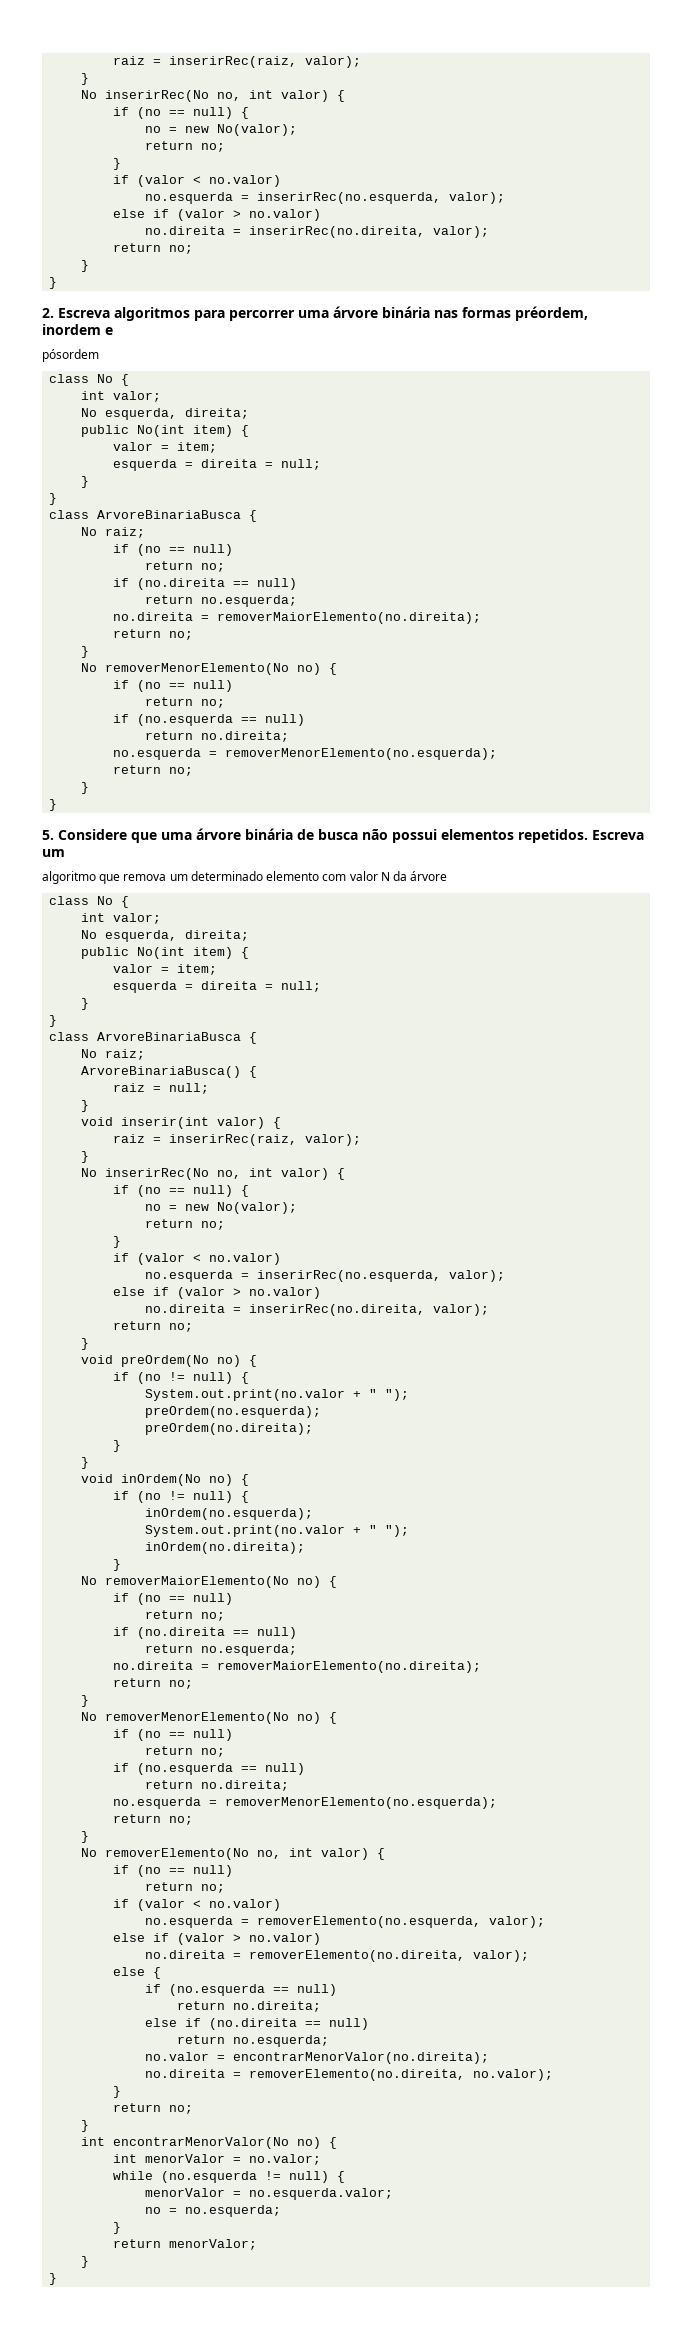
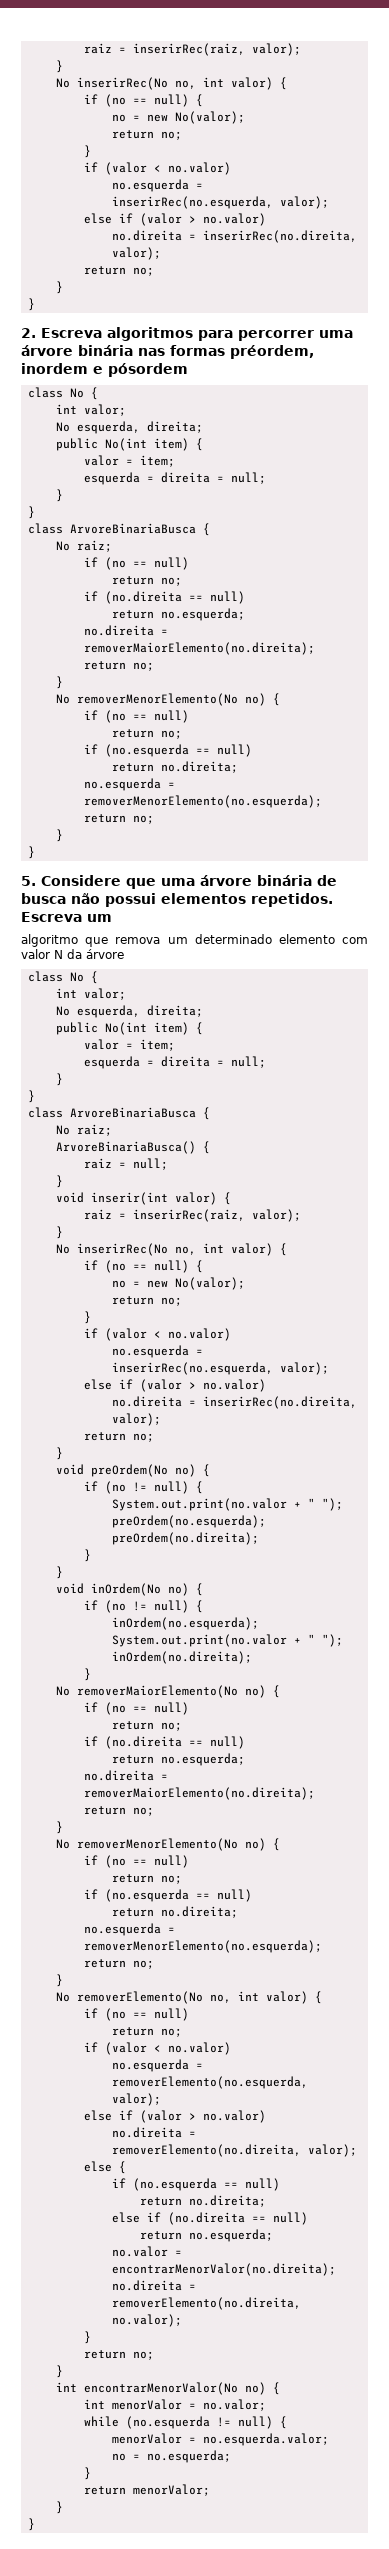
- 2. Escreva algoritmos para percorrer uma árvore binária nas formas préordem, inordem e
- pósordem
+ 2. Escreva algoritmos para percorrer uma árvore binária nas formas préordem, inordem e pósordem

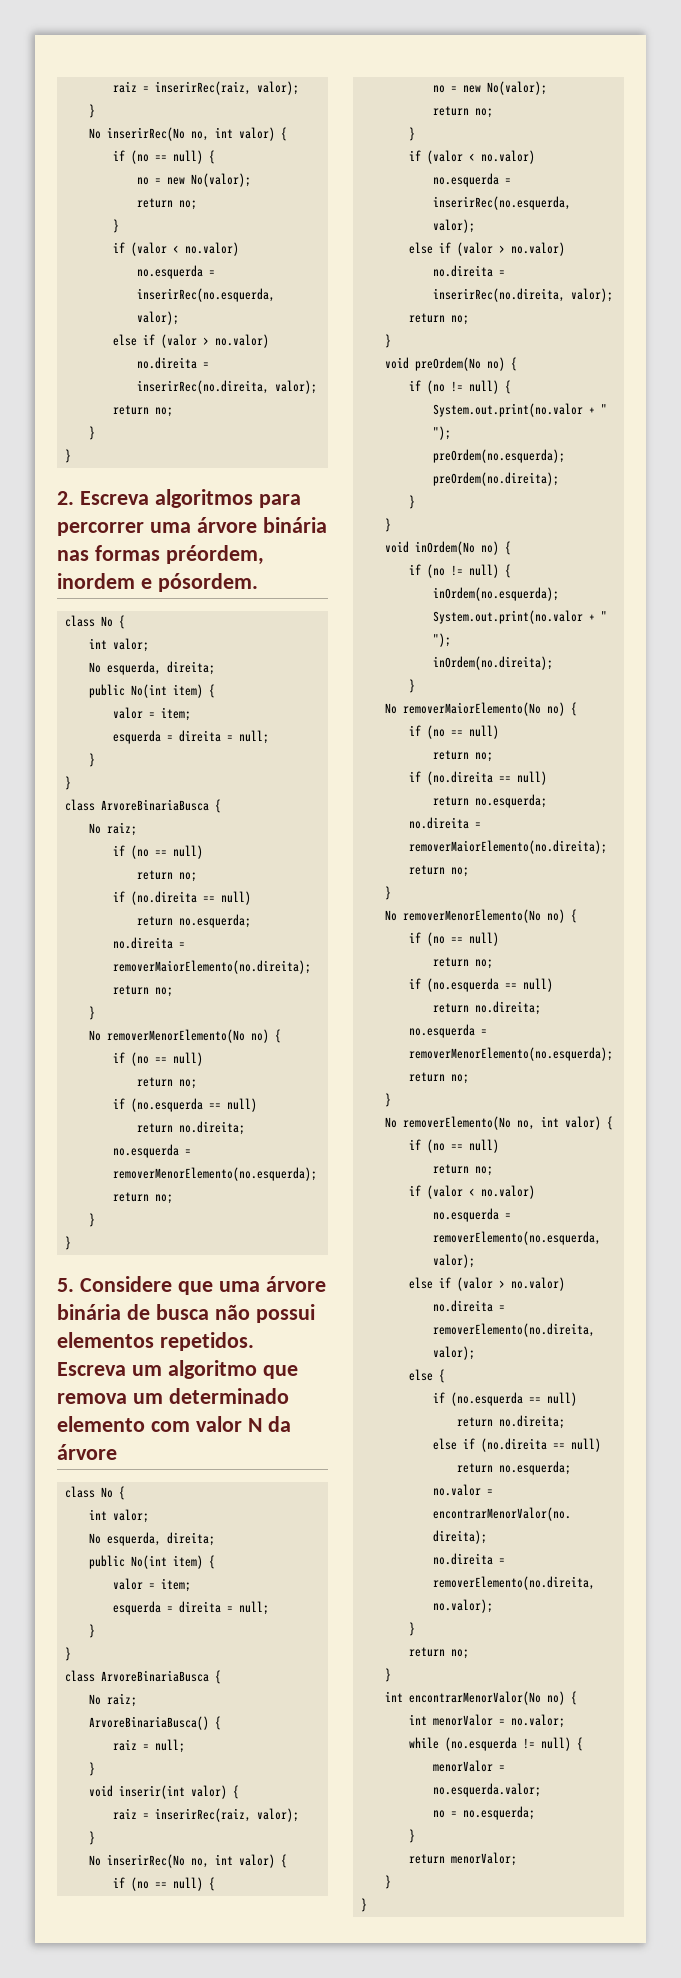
- 2. Escreva algoritmos para percorrer uma árvore binária nas formas préordem, inordem e pósordem
+ 2. Escreva algoritmos para percorrer uma árvore binária nas formas préordem, inordem e pósordem.
- Escreva um
- algoritmo que remova um determinado elemento com valor N da árvore
+ Escreva um algoritmo que remova um determinado elemento com valor N da árvore

